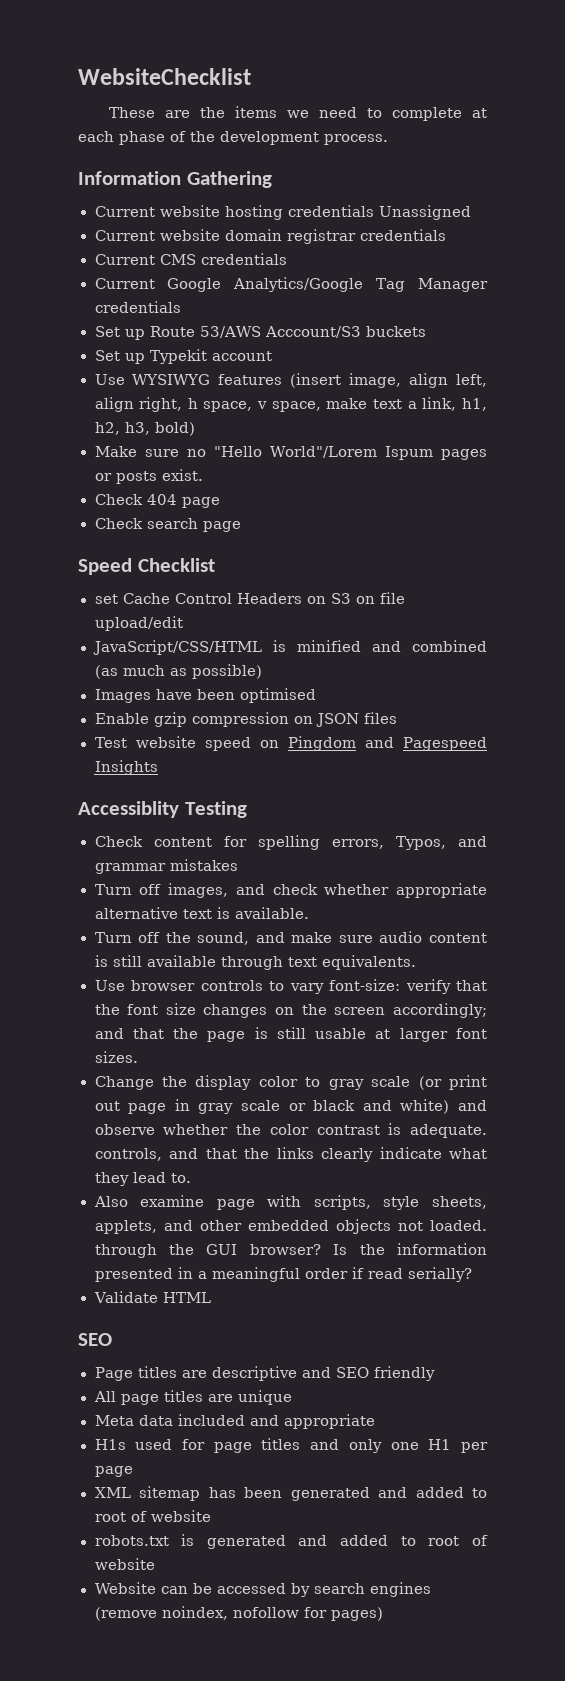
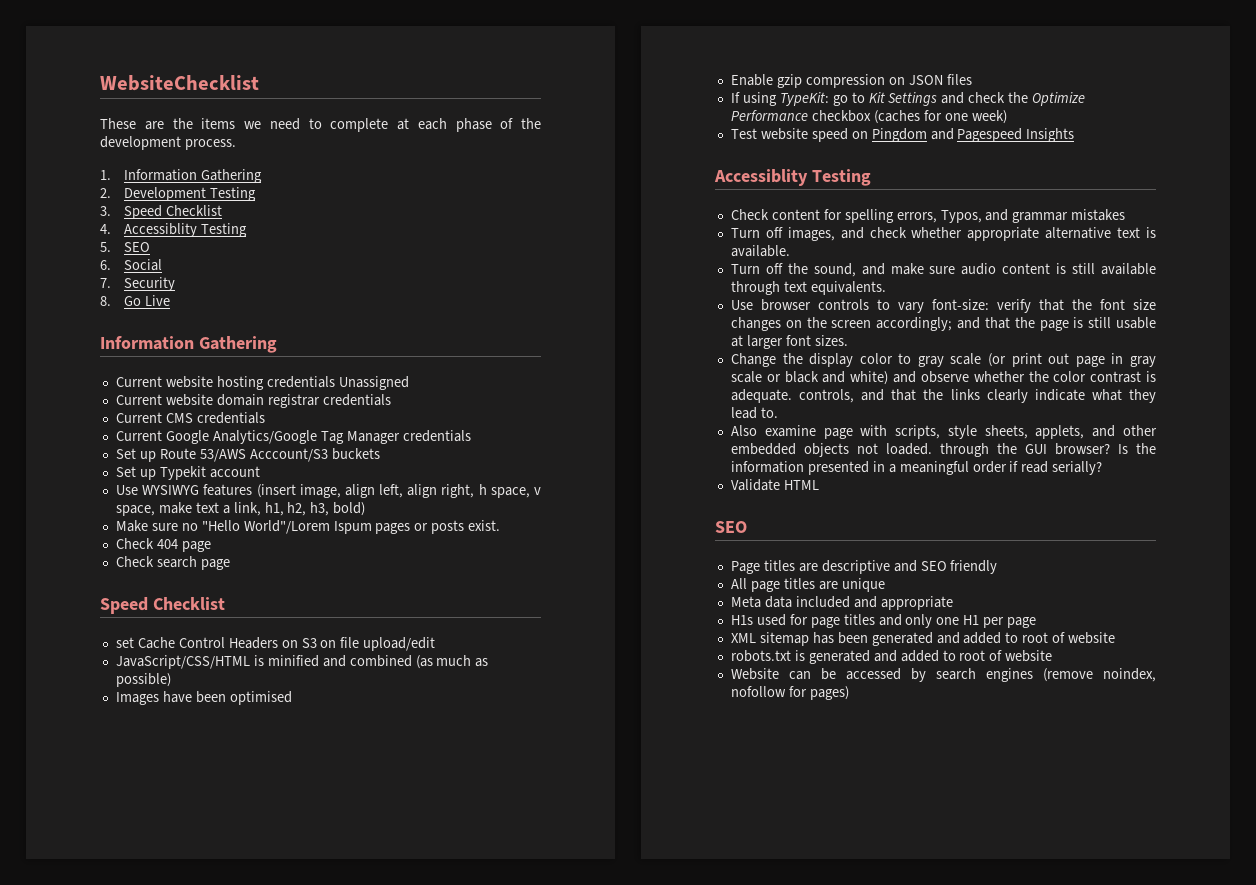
+ 1. Information Gathering
+ 2. Development Testing
+ 3. Speed Checklist
+ 4. Accessiblity Testing
+ 5. SEO
+ 6. Social
+ 7. Security
+ 8. Go Live
+ If using TypeKit: go to Kit Settings and check the Optimize Performance checkbox (caches for one week)

